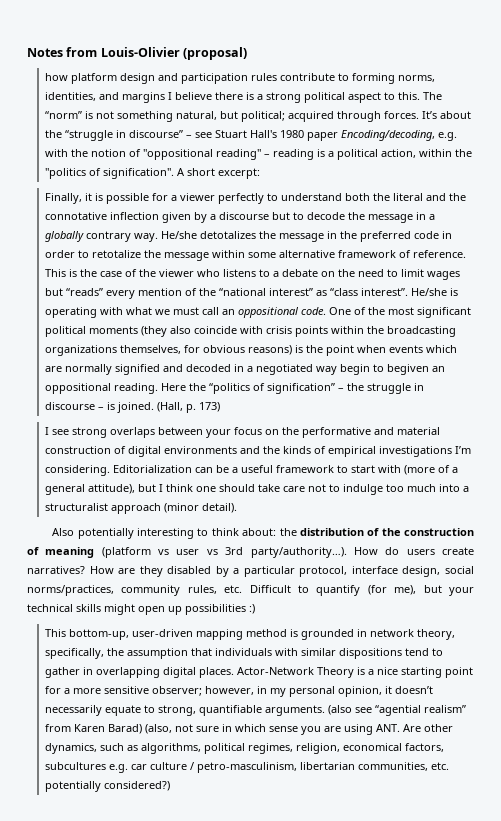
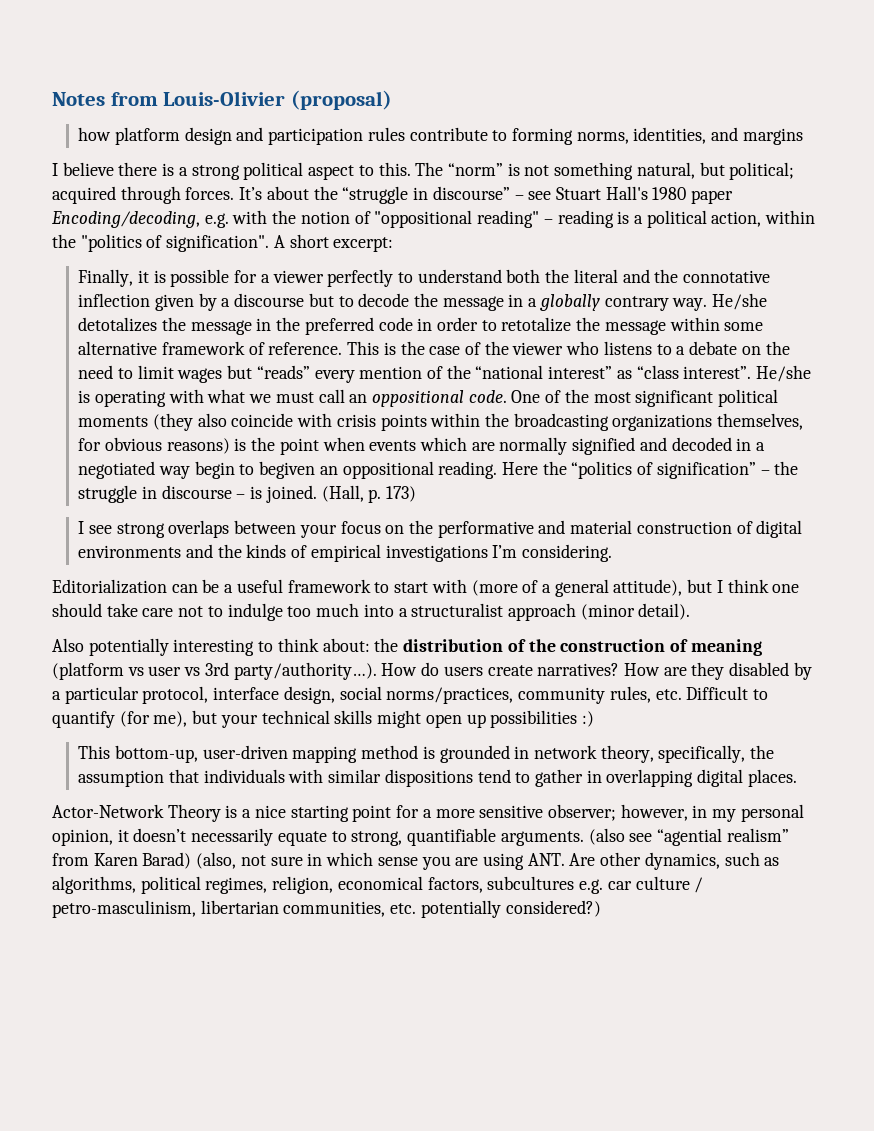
- how platform design and participation rules contribute to forming norms, identities, and margins I believe there is a strong political aspect to this.
+ how platform design and participation rules contribute to forming norms, identities, and margins
+ I believe there is a strong political aspect to this.
- I see strong overlaps between your focus on the performative and material construction of digital environments and the kinds of empirical investigations I’m considering. Editorialization can be a useful framework to start with (more of a general attitude), but I think one should take care not to indulge too much into a structuralist approach (minor detail).
+ I see strong overlaps between your focus on the performative and material construction of digital environments and the kinds of empirical investigations I’m considering.
+ Editorialization can be a useful framework to start with (more of a general attitude), but I think one should take care not to indulge too much into a structuralist approach (minor detail).
- This bottom-up, user-driven mapping method is grounded in network theory, specifically, the assumption that individuals with similar dispositions tend to gather in overlapping digital places. Actor-Network Theory is a nice starting point for a more sensitive observer; however, in my personal opinion, it doesn’t necessarily equate to strong, quantifiable arguments.
+ This bottom-up, user-driven mapping method is grounded in network theory, specifically, the assumption that individuals with similar dispositions tend to gather in overlapping digital places.
+ Actor-Network Theory is a nice starting point for a more sensitive observer; however, in my personal opinion, it doesn’t necessarily equate to strong, quantifiable arguments.

